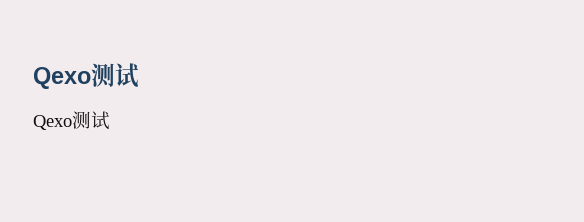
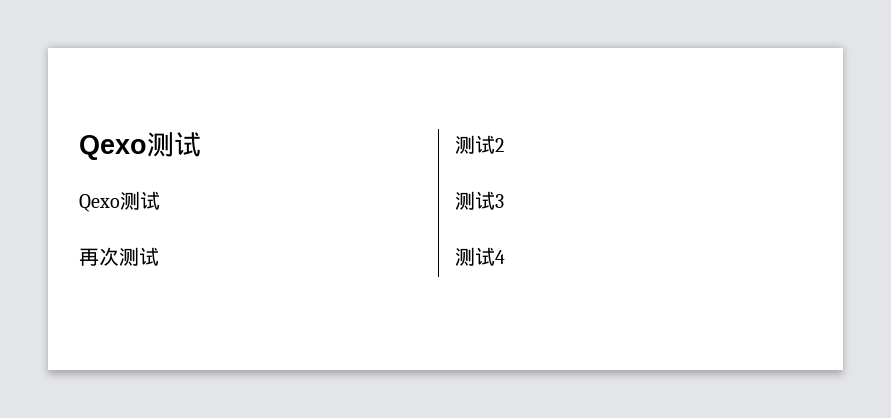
+ 再次测试
+ 测试2
+ 测试3
+ 测试4

